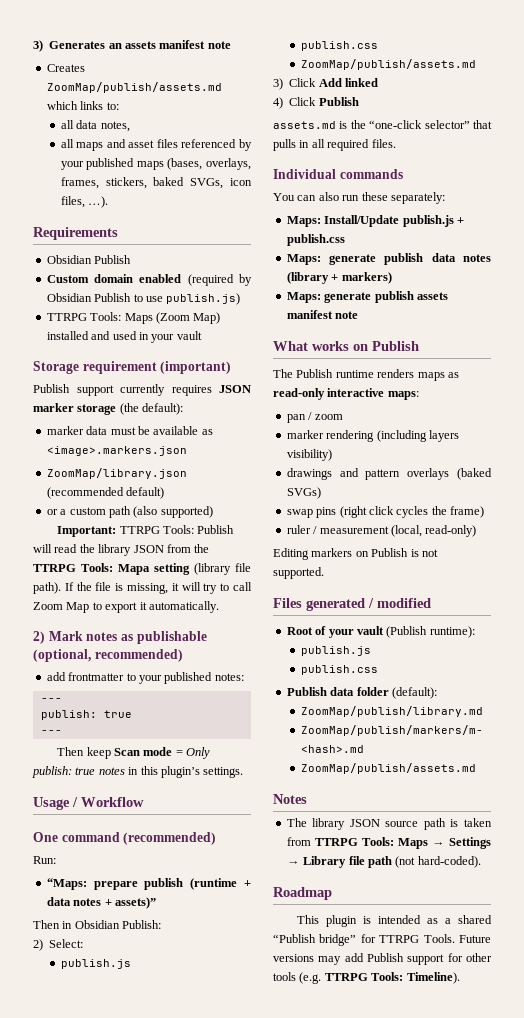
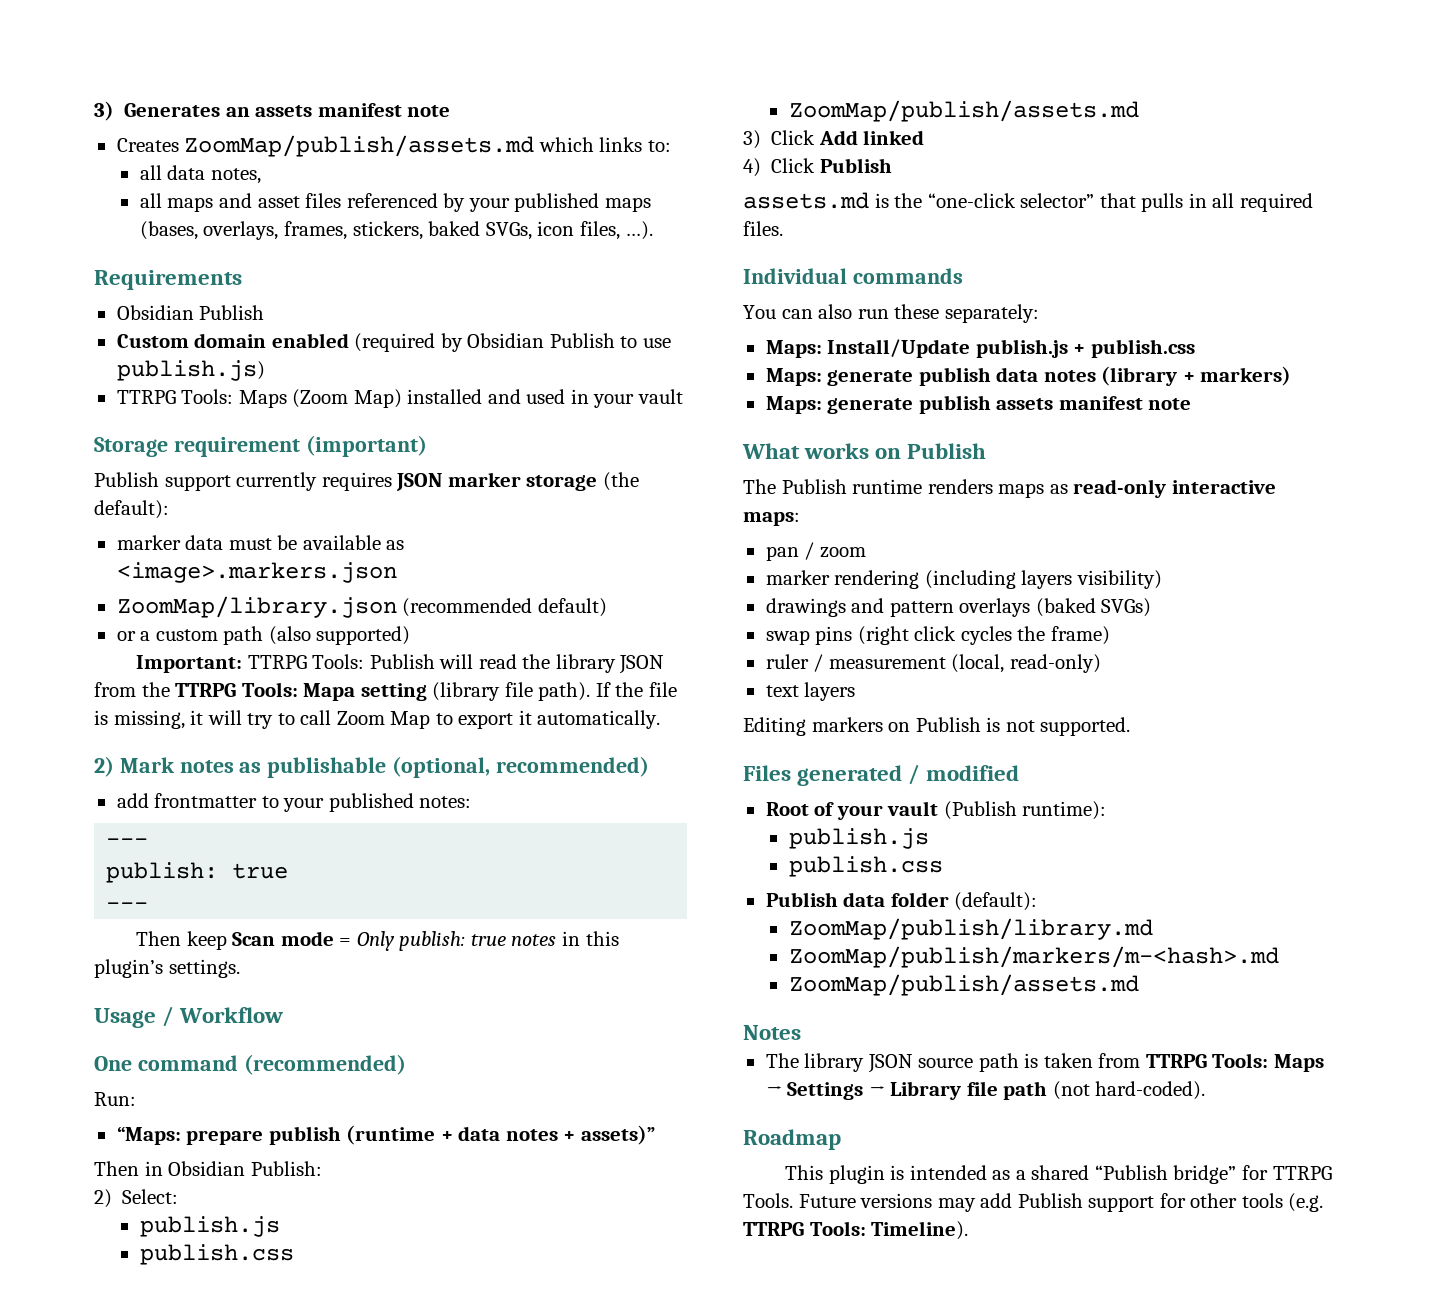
+ text layers

